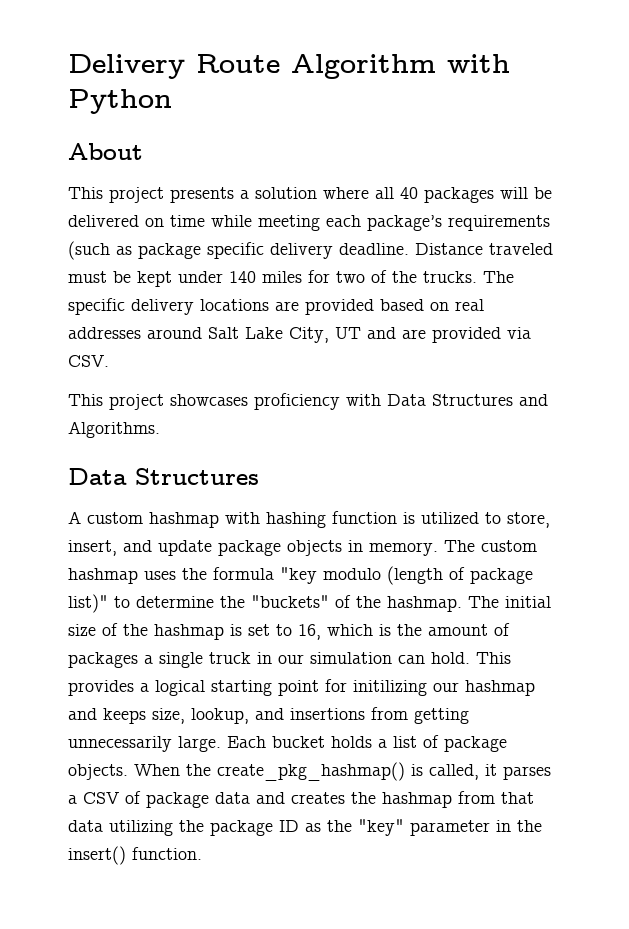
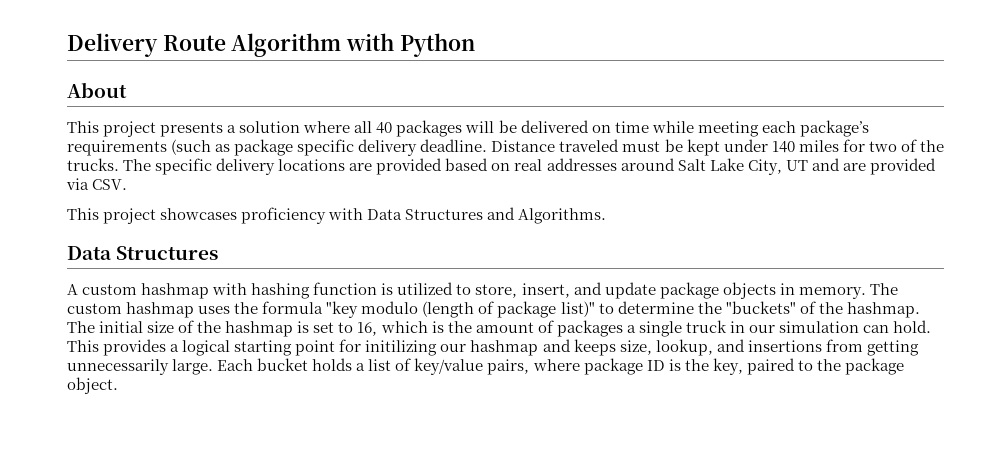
- Each bucket holds a list of package objects. When the create_pkg_hashmap() is called, it parses a CSV of package data and creates the hashmap from that data utilizing the package ID as the "key" parameter in the insert() function.
+ Each bucket holds a list of key/value pairs, where package ID is the key, paired to the package object.

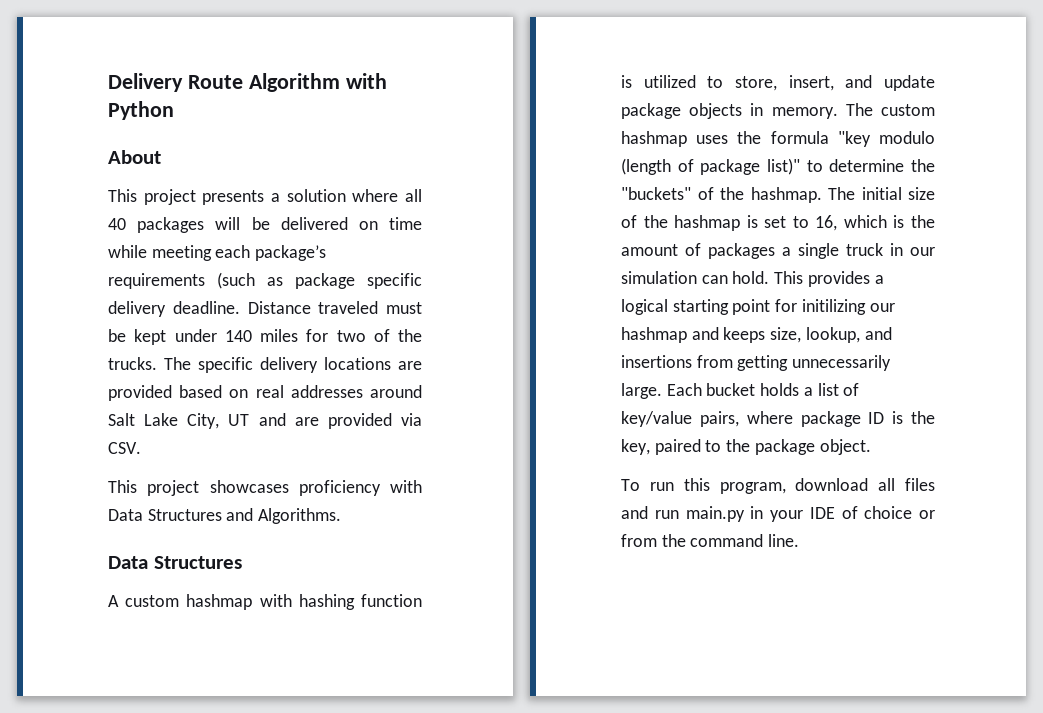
+ To run this program, download all files and run main.py in your IDE of choice or from the command line.

